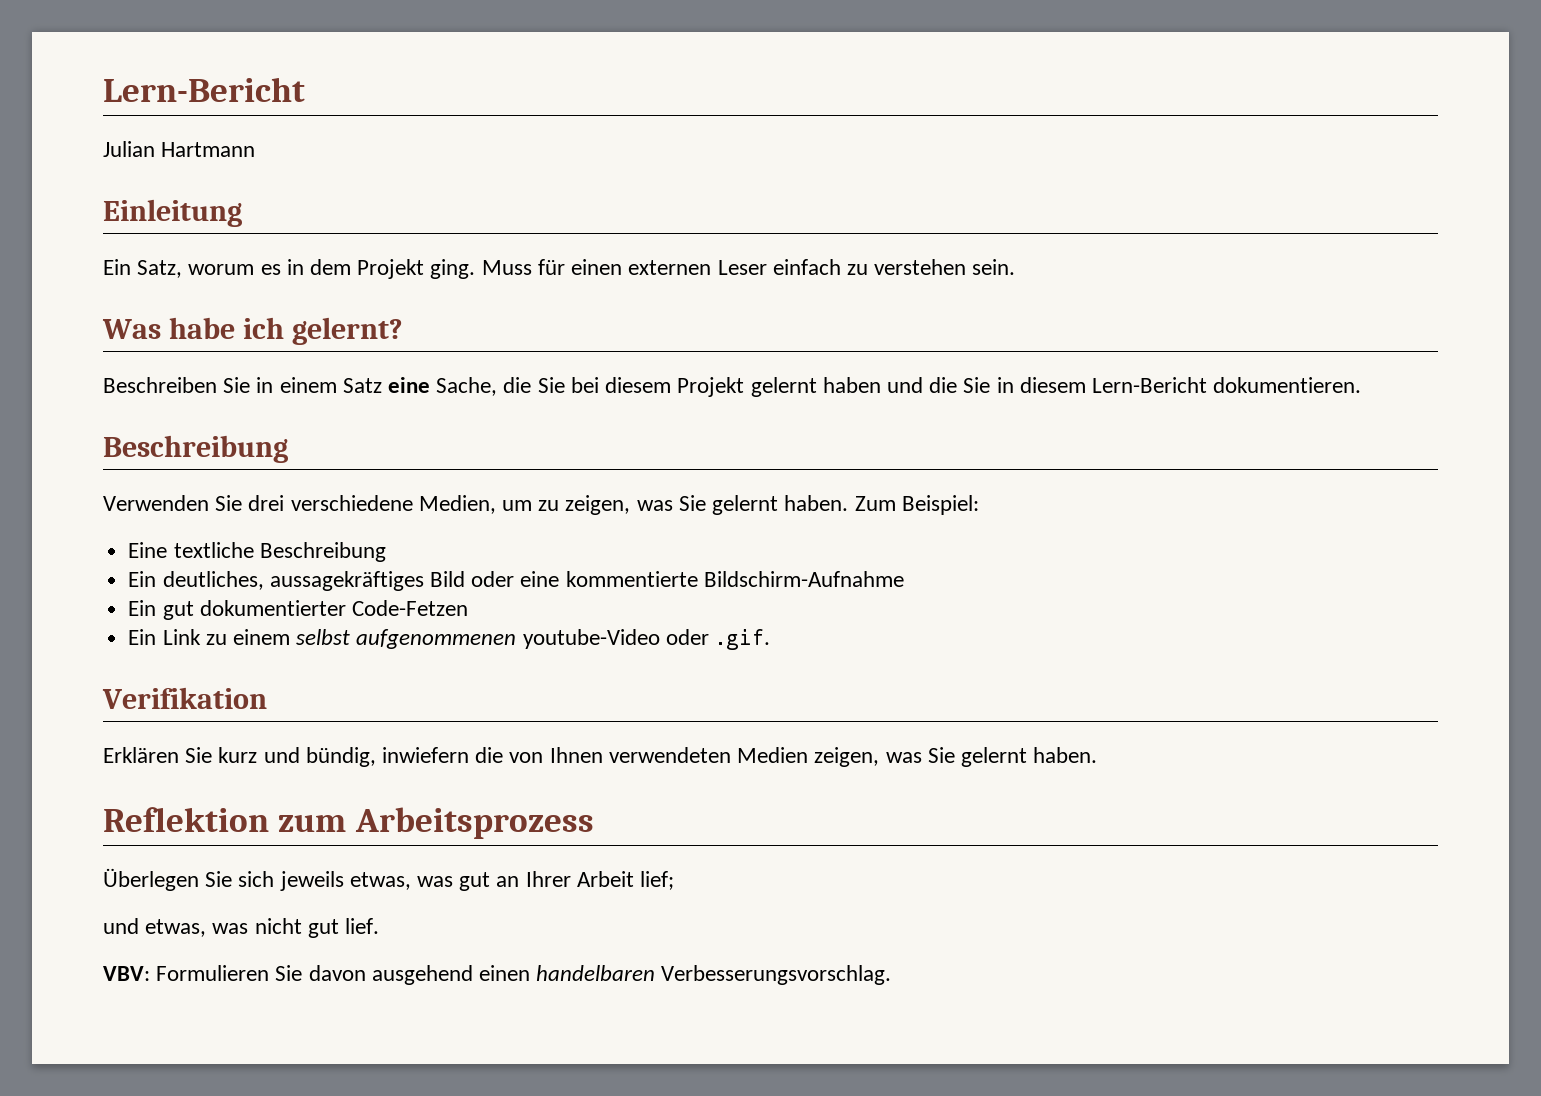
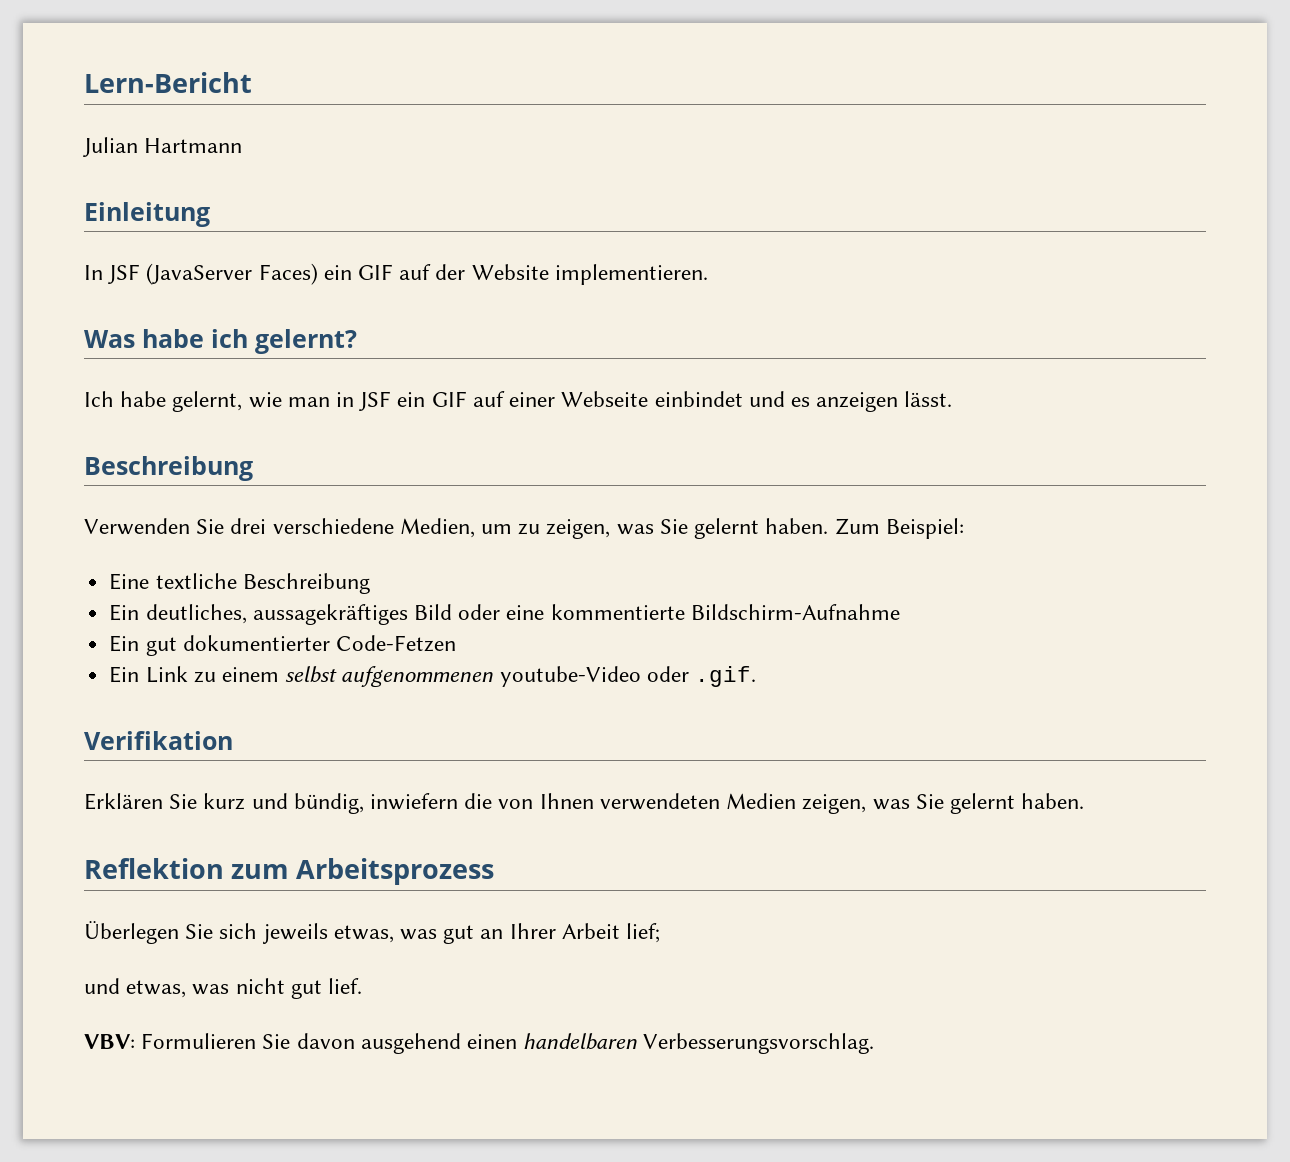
- Ein Satz, worum es in dem Projekt ging. Muss für einen externen Leser einfach zu verstehen sein.
+ In JSF (JavaServer Faces) ein GIF auf der Website implementieren.
  Was habe ich gelernt?
- Beschreiben Sie in einem Satz eine Sache, die Sie bei diesem Projekt gelernt haben und die Sie in diesem Lern-Bericht dokumentieren.
+ Ich habe gelernt, wie man in JSF ein GIF auf einer Webseite einbindet und es anzeigen lässt.

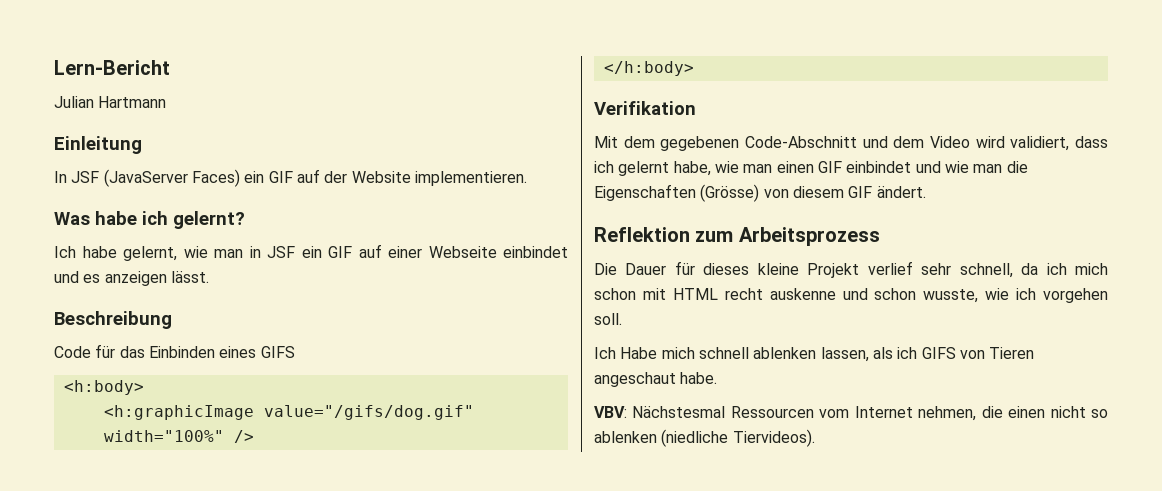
- Verwenden Sie drei verschiedene Medien, um zu zeigen, was Sie gelernt haben. Zum Beispiel:
- Eine textliche Beschreibung
- Ein deutliches, aussagekräftiges Bild oder eine kommentierte Bildschirm-Aufnahme
- Ein gut dokumentierter Code-Fetzen
- Ein Link zu einem selbst aufgenommenen youtube-Video oder .gif.
+ Code für das Einbinden eines GIFS
+ <h:body>
+ <h:graphicImage value="/gifs/dog.gif" width="100%" />
+ </h:body>
  Verifikation
- Erklären Sie kurz und bündig, inwiefern die von Ihnen verwendeten Medien zeigen, was Sie gelernt haben.
+ Mit dem gegebenen Code-Abschnitt und dem Video wird validiert, dass ich gelernt habe, wie man einen GIF einbindet und wie man die Eigenschaften (Grösse) von diesem GIF ändert.
  Reflektion zum Arbeitsprozess
- Überlegen Sie sich jeweils etwas, was gut an Ihrer Arbeit lief;
- und etwas, was nicht gut lief.
- VBV: Formulieren Sie davon ausgehend einen handelbaren Verbesserungsvorschlag.
+ Die Dauer für dieses kleine Projekt verlief sehr schnell, da ich mich schon mit HTML recht auskenne und schon wusste, wie ich vorgehen soll.
+ Ich Habe mich schnell ablenken lassen, als ich GIFS von Tieren angeschaut habe.
+ VBV: Nächstesmal Ressourcen vom Internet nehmen, die einen nicht so ablenken (niedliche Tiervideos).

